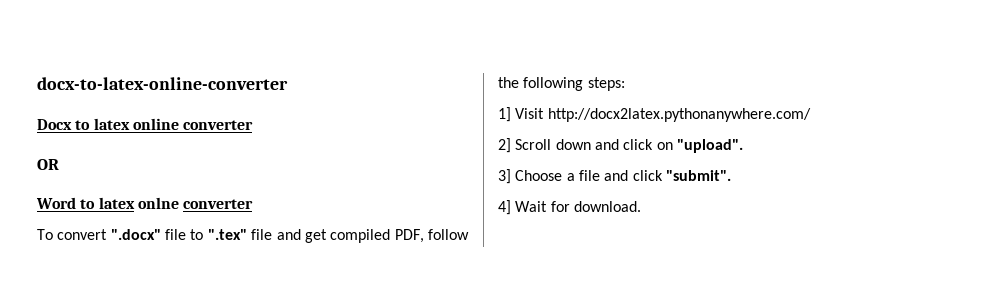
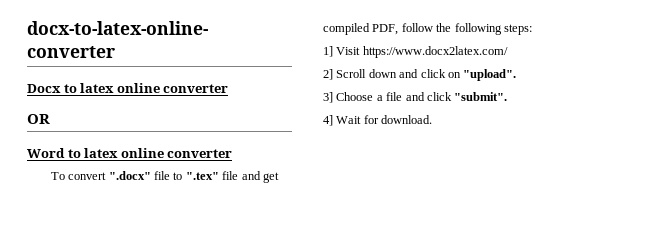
- Word to latex onlne converter
+ Word to latex online converter
- 1] Visit http://docx2latex.pythonanywhere.com/
+ 1] Visit https://www.docx2latex.com/

